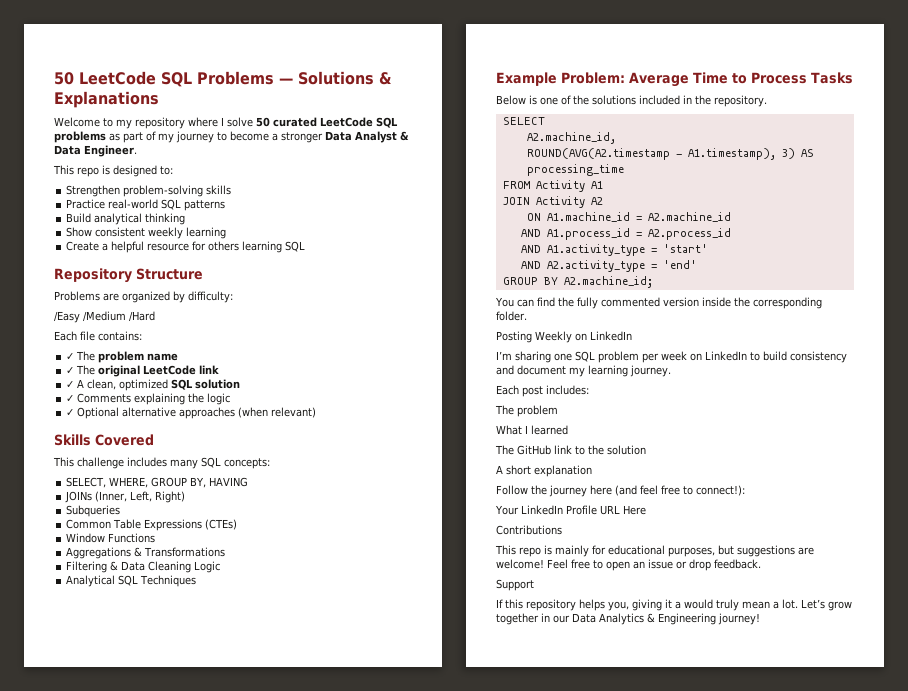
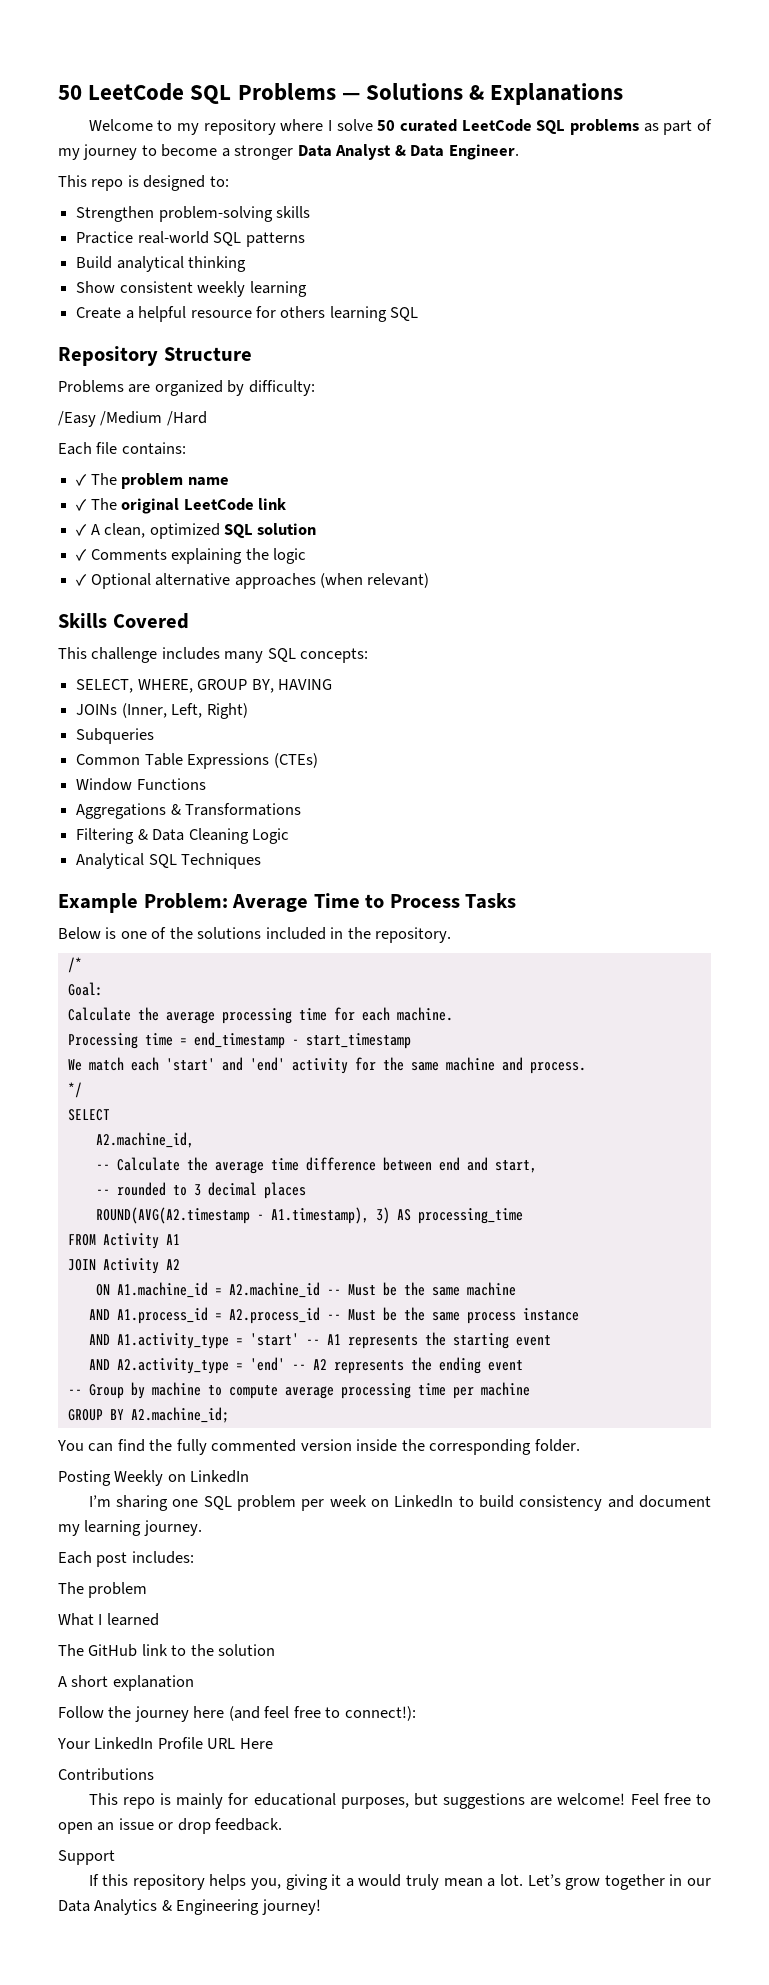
+ /*
+ Goal:
+ Calculate the average processing time for each machine.
+ Processing time = end_timestamp - start_timestamp
+ We match each 'start' and 'end' activity for the same machine and process.
+ */
  SELECT
  A2.machine_id,
+ -- Calculate the average time difference between end and start,
+ -- rounded to 3 decimal places
- ON A1.machine_id = A2.machine_id
- AND A1.process_id = A2.process_id
- AND A1.activity_type = 'start'
- AND A2.activity_type = 'end'
+ ON A1.machine_id = A2.machine_id -- Must be the same machine
+ AND A1.process_id = A2.process_id -- Must be the same process instance
+ AND A1.activity_type = 'start' -- A1 represents the starting event
+ AND A2.activity_type = 'end' -- A2 represents the ending event
+ -- Group by machine to compute average processing time per machine

